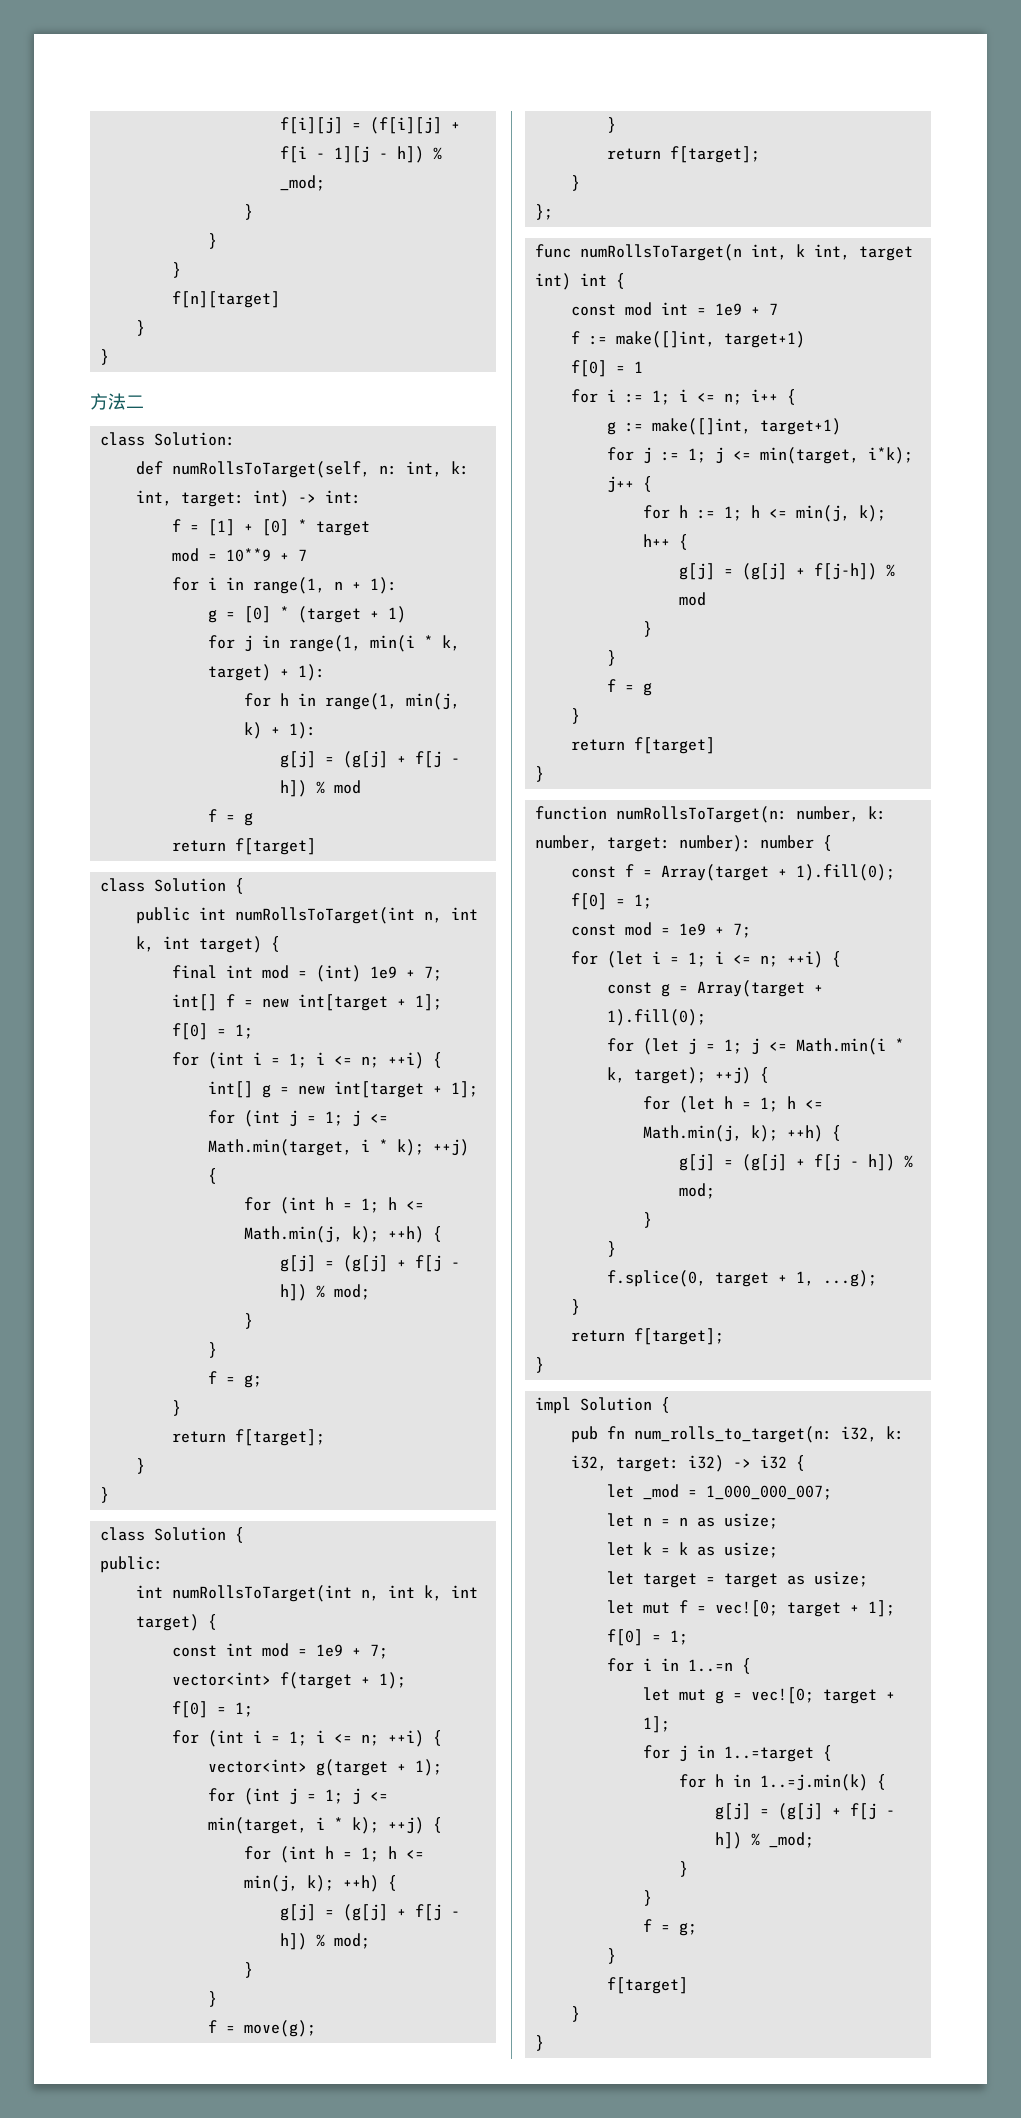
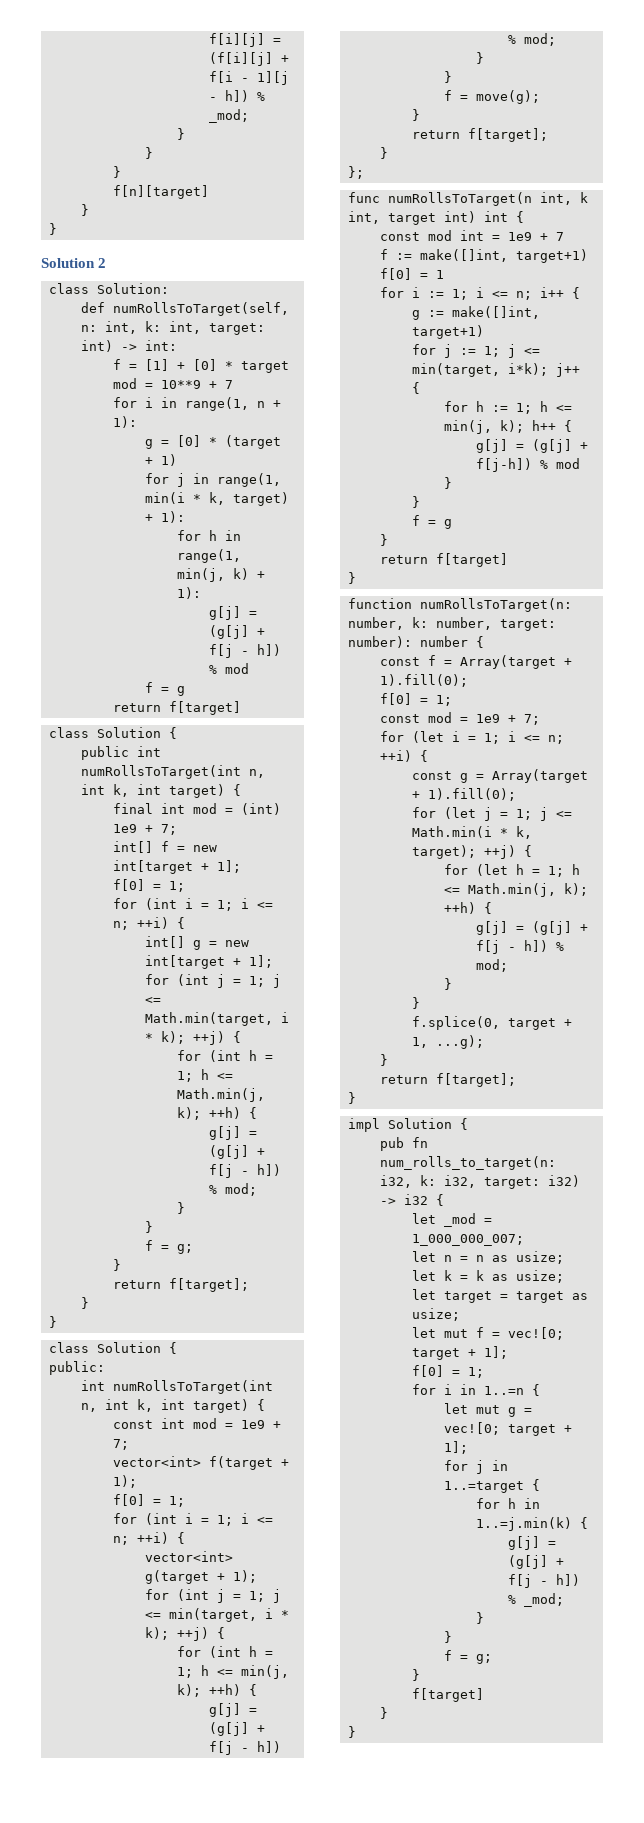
- 方法二
+ Solution 2

